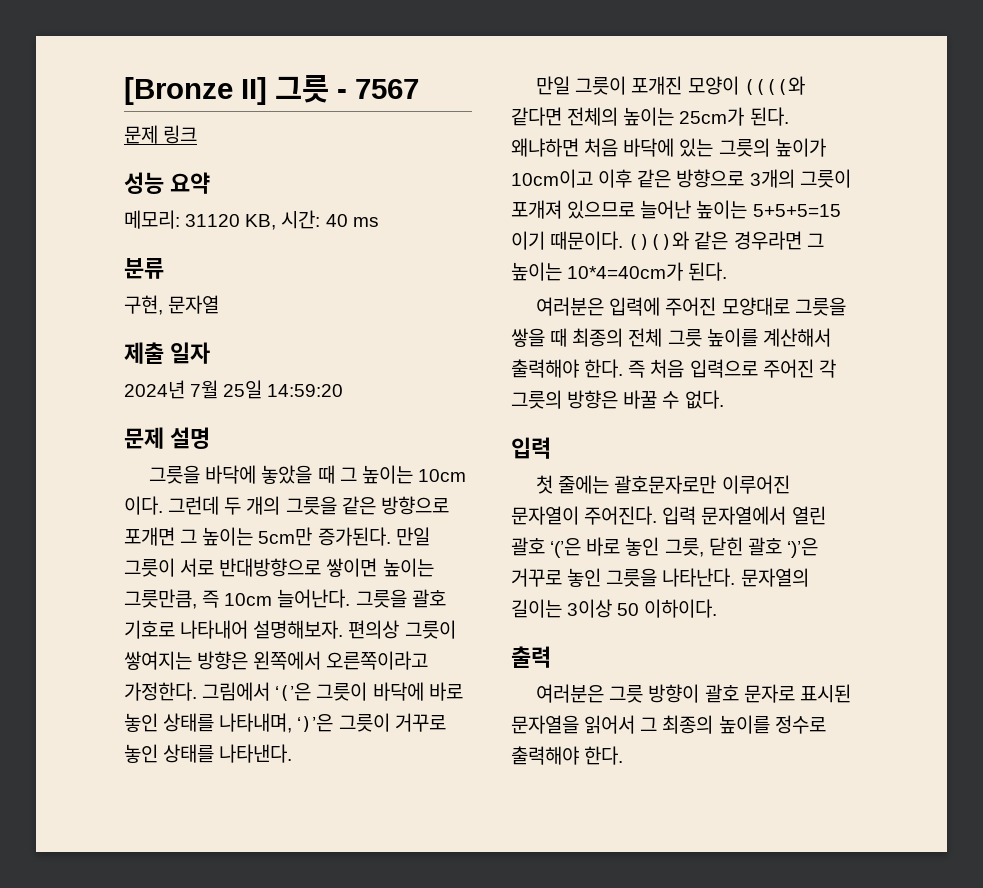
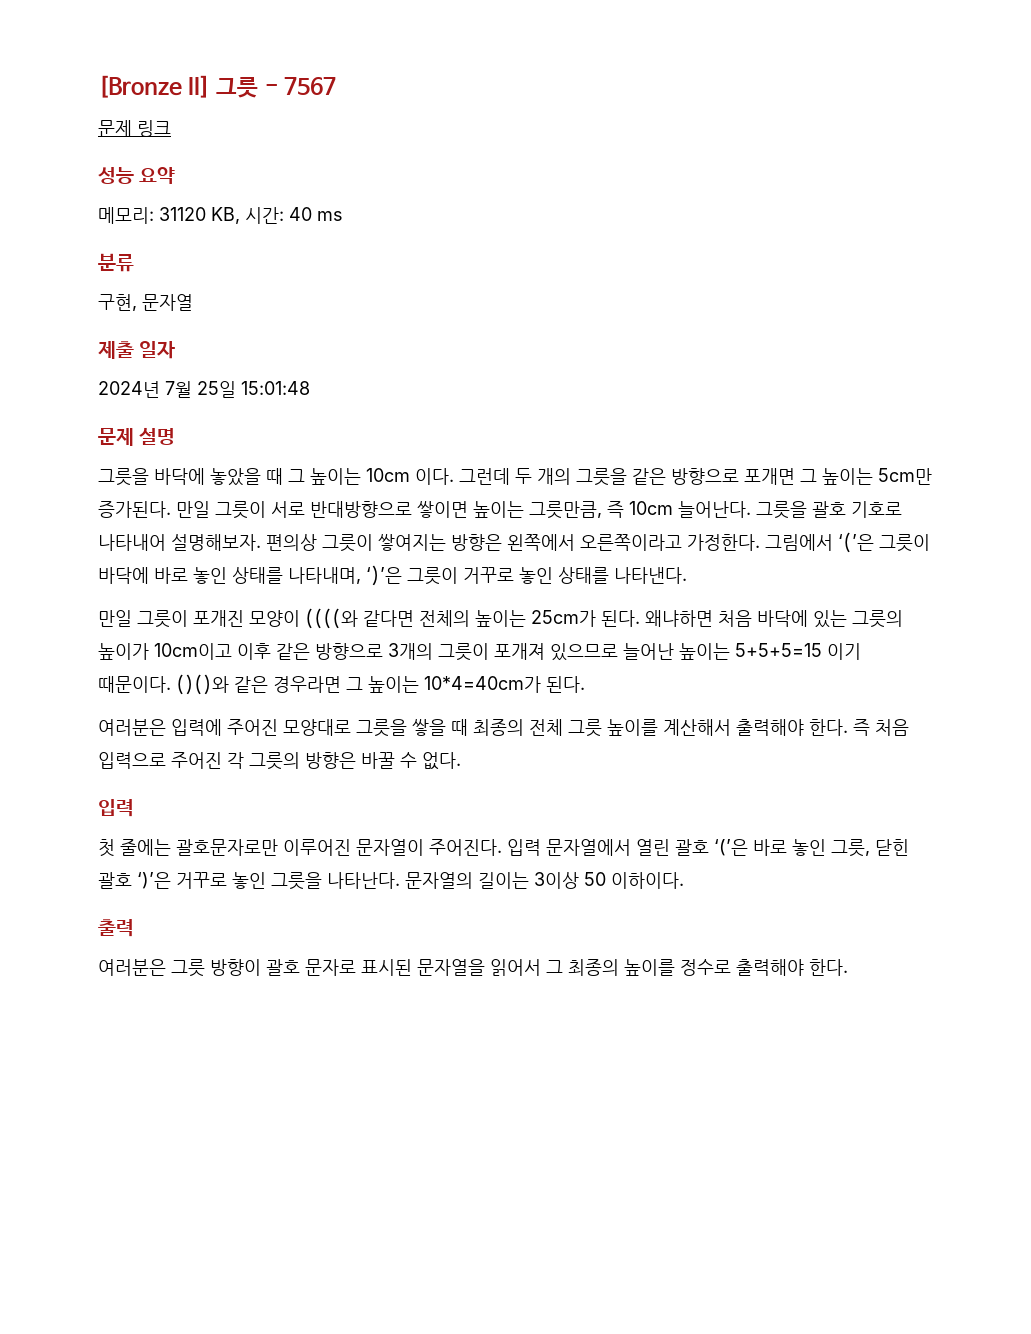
- 2024년 7월 25일 14:59:20
+ 2024년 7월 25일 15:01:48

